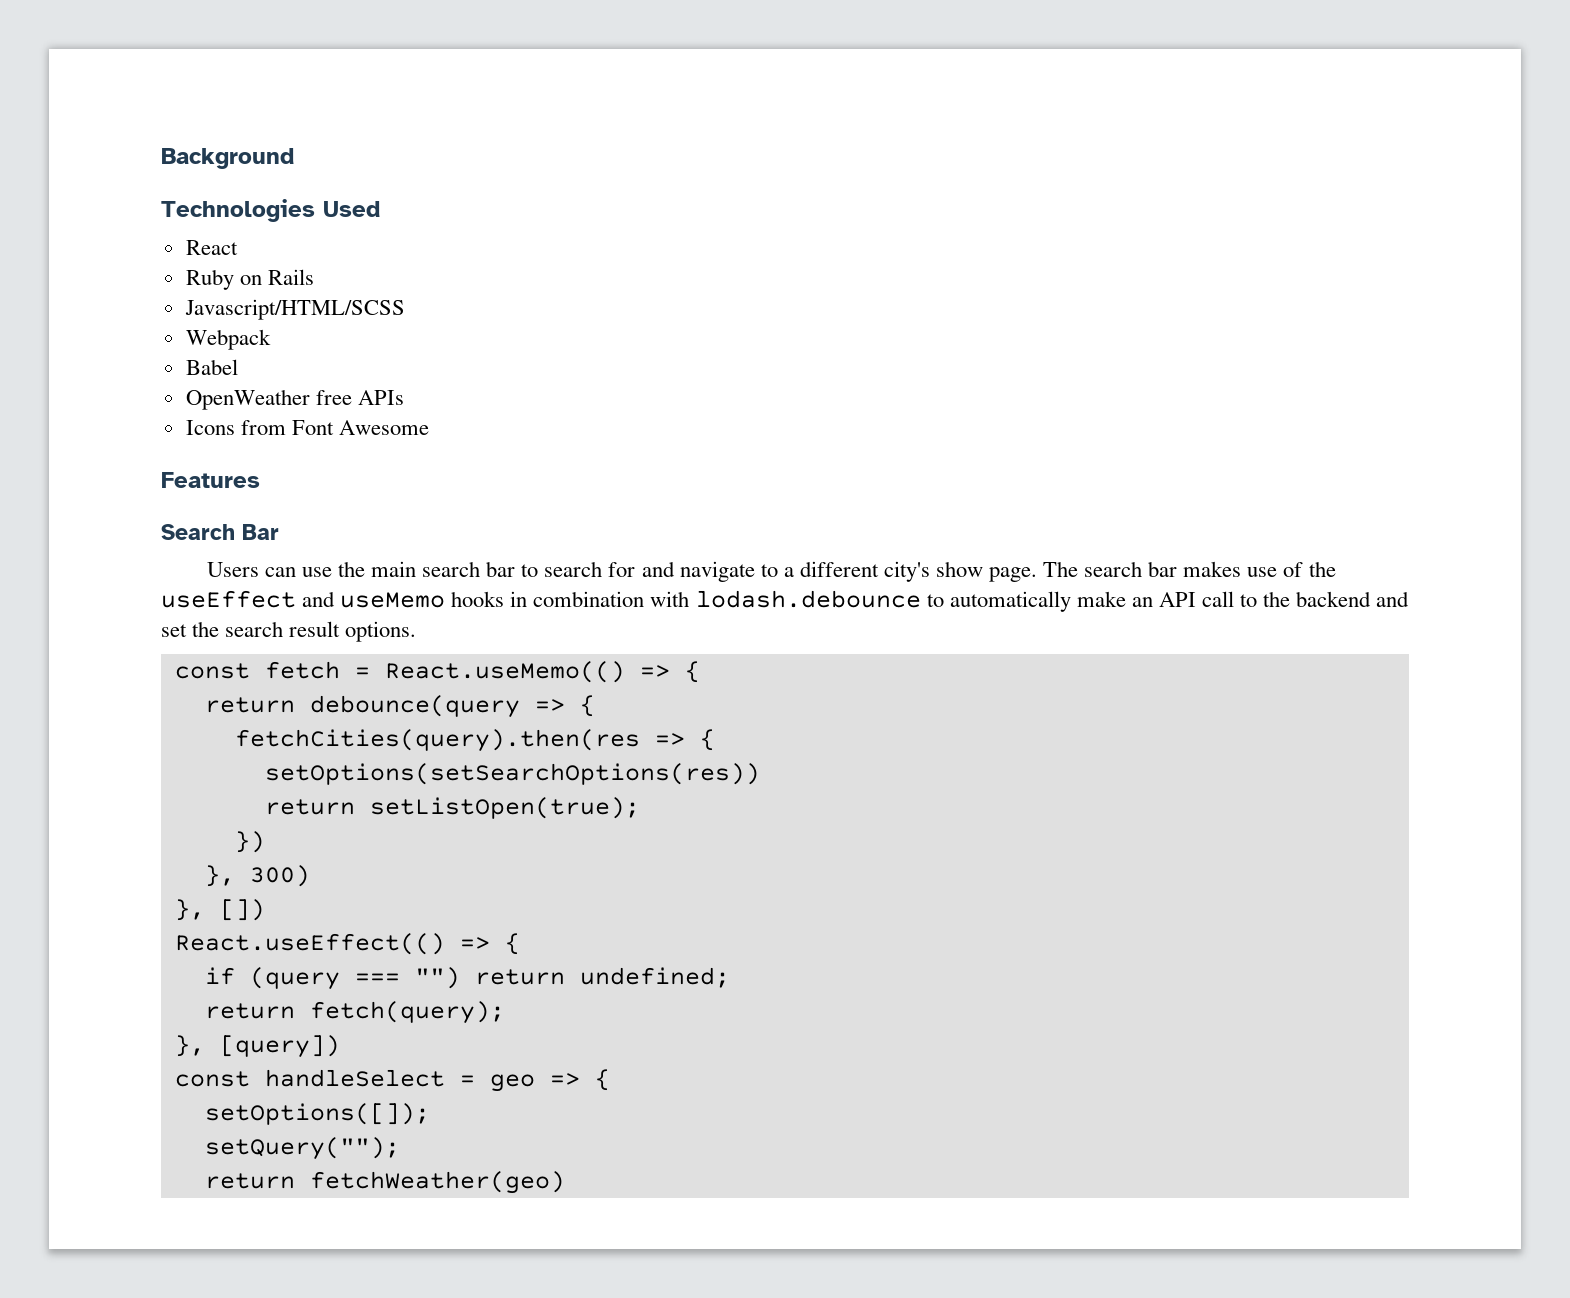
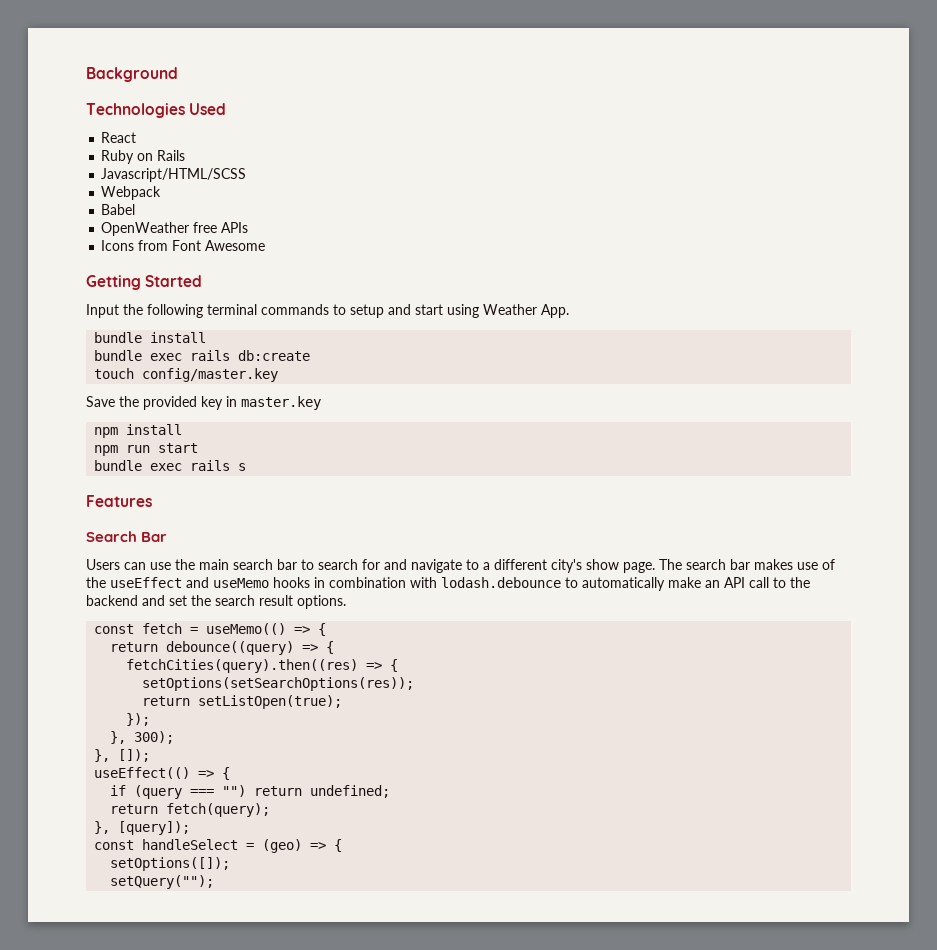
+ Getting Started
+ Input the following terminal commands to setup and start using Weather App.
+ bundle install
+ bundle exec rails db:create
+ touch config/master.key
+ Save the provided key in master.key
+ npm install
+ npm run start
+ bundle exec rails s
- const fetch = React.useMemo(() => {
+ const fetch = useMemo(() => {
- return debounce(query => {
- fetchCities(query).then(res => {
- setOptions(setSearchOptions(res))
+ return debounce((query) => {
+ fetchCities(query).then((res) => {
+ setOptions(setSearchOptions(res));
- })
- }, 300)
- }, [])
- React.useEffect(() => {
+ });
+ }, 300);
+ }, []);
+ useEffect(() => {
- }, [query])
+ }, [query]);
- const handleSelect = geo => {
+ const handleSelect = (geo) => {
- return fetchWeather(geo)

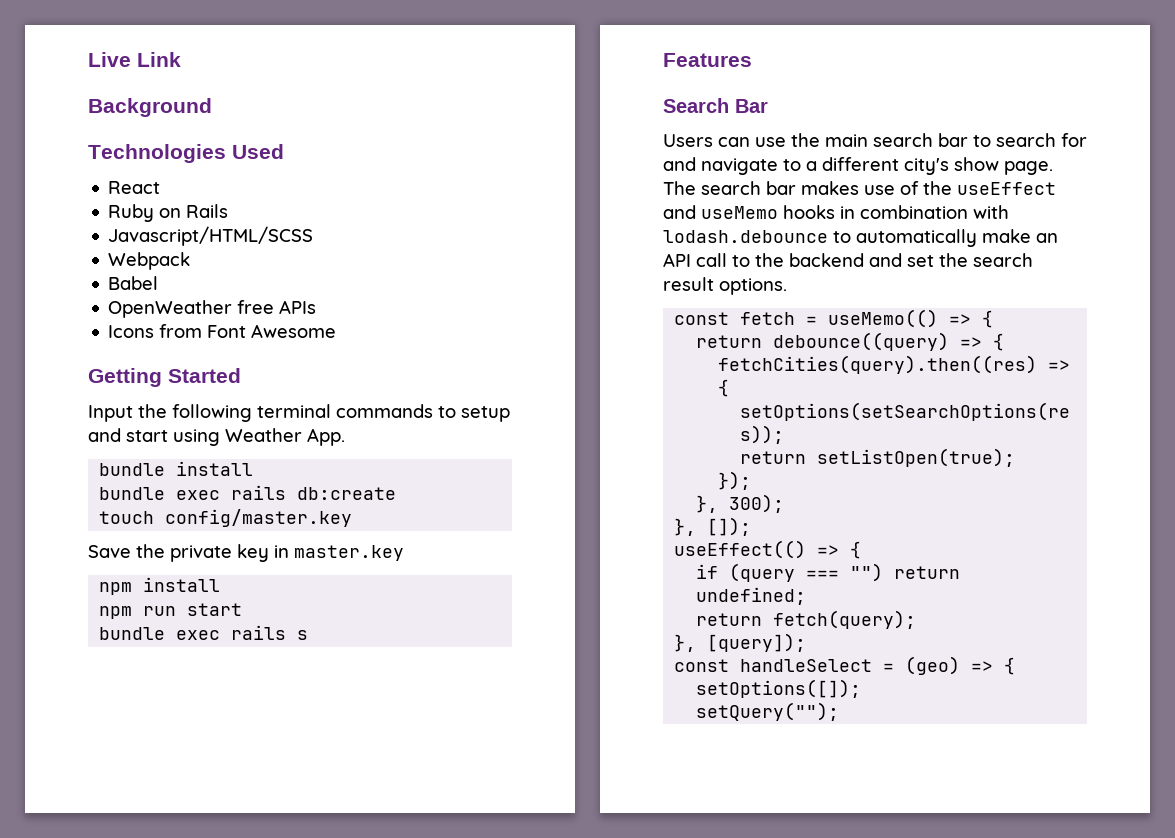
+ Live Link
- Save the provided key in master.key
+ Save the private key in master.key

